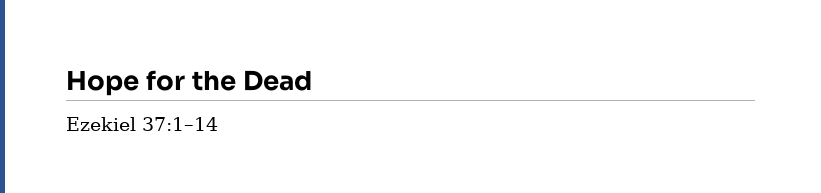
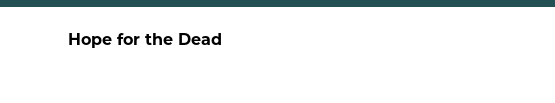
- Ezekiel 37:1–14

